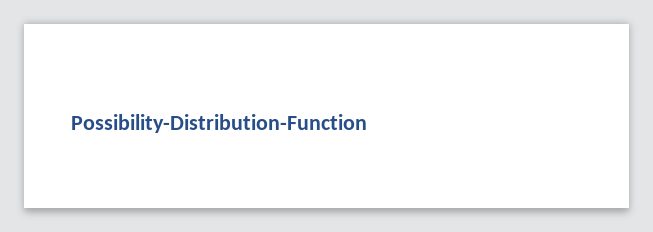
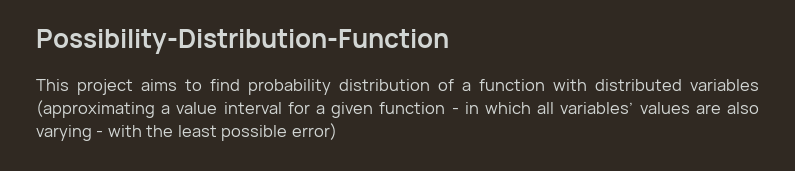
+ This project aims to find probability distribution of a function with distributed variables (approximating a value interval for a given function - in which all variables’ values are also varying - with the least possible error)

